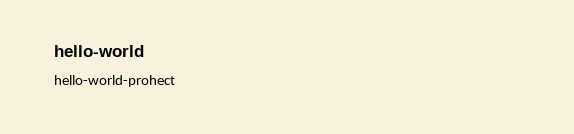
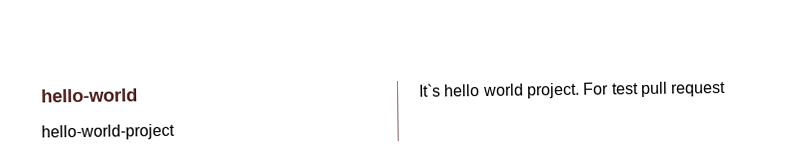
- hello-world-prohect
+ hello-world-project
+ It`s hello world project. For test pull request

